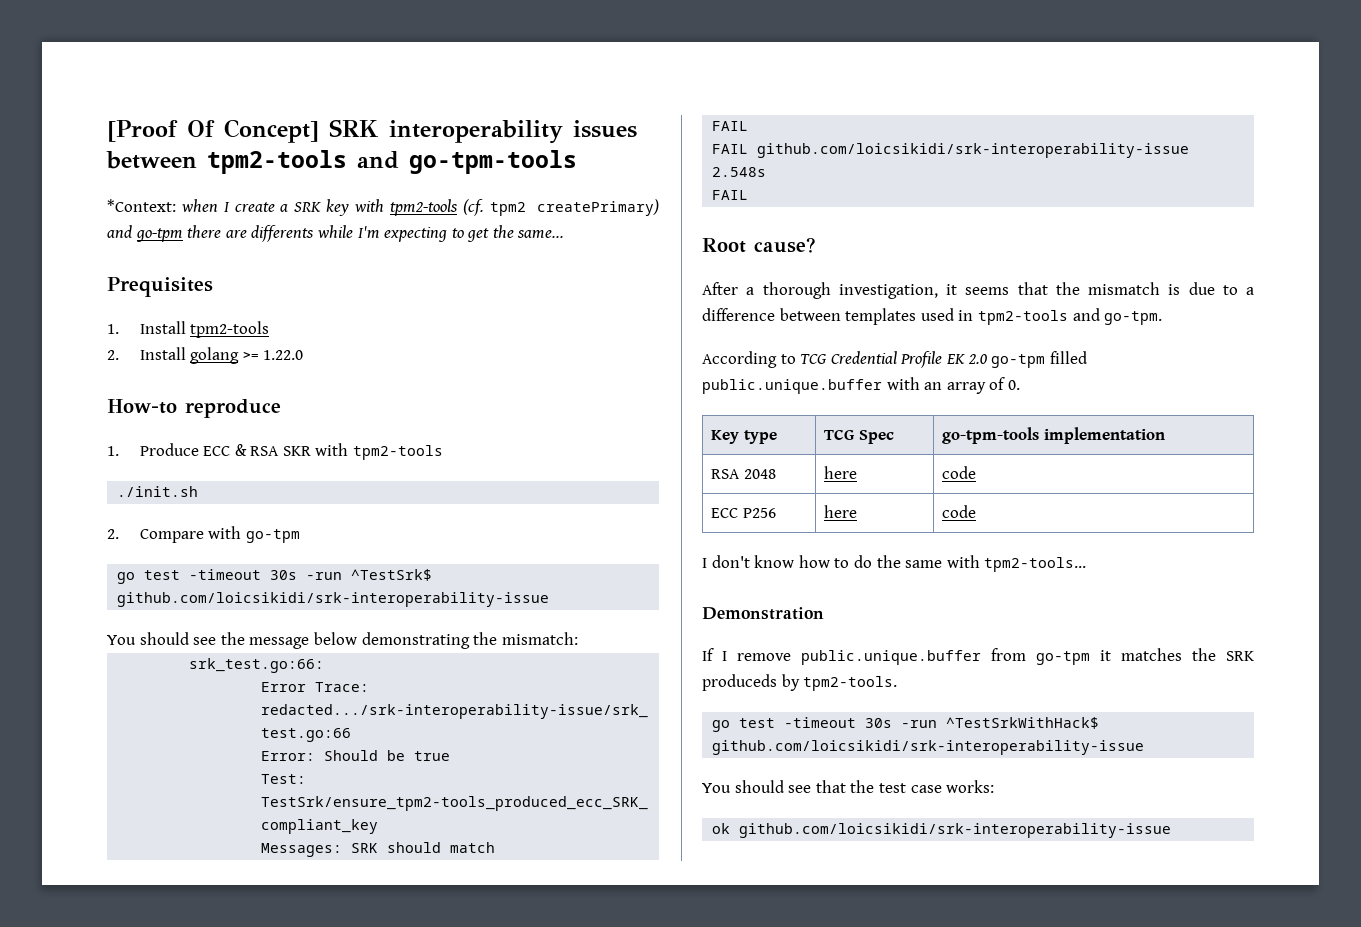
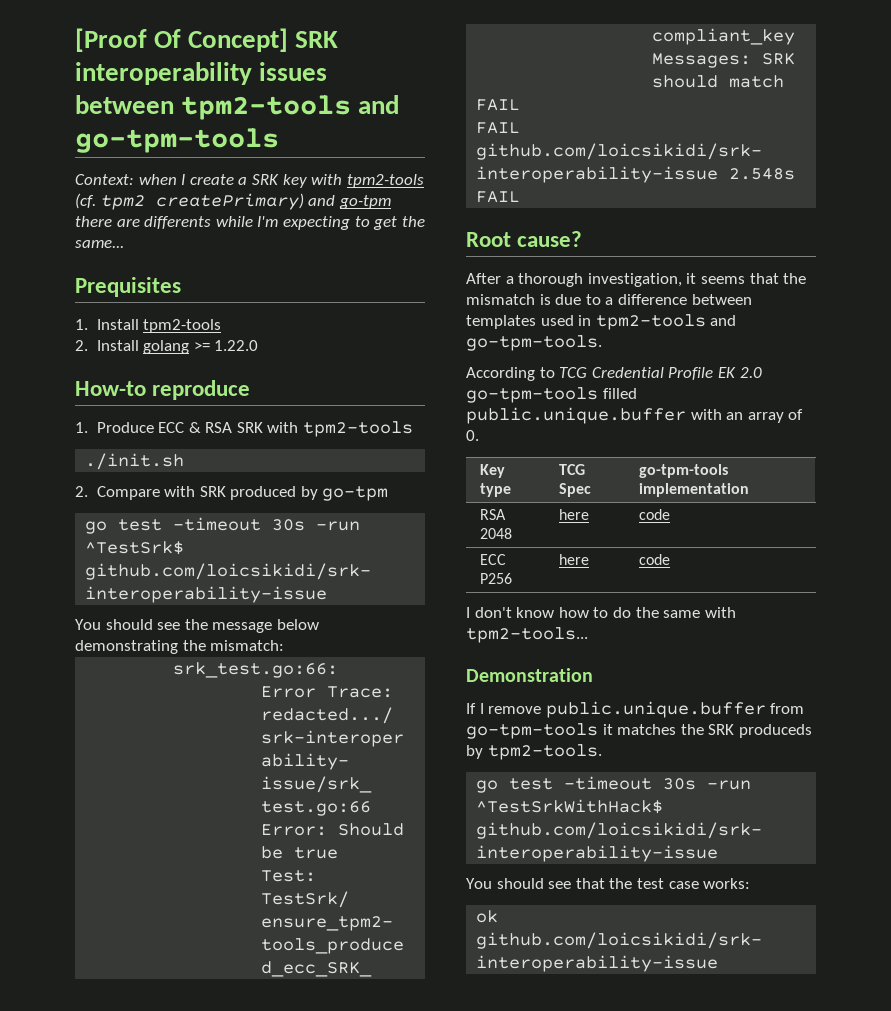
- *Context: when I create a SRK key with tpm2-tools (cf. tpm2 createPrimary) and go-tpm there are differents while I'm expecting to get the same...
+ Context: when I create a SRK key with tpm2-tools (cf. tpm2 createPrimary) and go-tpm there are differents while I'm expecting to get the same...
- 1. Produce ECC & RSA SKR with tpm2-tools
+ 1. Produce ECC & RSA SRK with tpm2-tools
- 2. Compare with go-tpm
+ 2. Compare with SRK produced by go-tpm
- After a thorough investigation, it seems that the mismatch is due to a difference between templates used in tpm2-tools and go-tpm.
+ After a thorough investigation, it seems that the mismatch is due to a difference between templates used in tpm2-tools and go-tpm-tools.
- According to TCG Credential Profile EK 2.0 go-tpm filled public.unique.buffer with an array of 0.
+ According to TCG Credential Profile EK 2.0 go-tpm-tools filled public.unique.buffer with an array of 0.
- If I remove public.unique.buffer from go-tpm it matches the SRK produceds by tpm2-tools.
+ If I remove public.unique.buffer from go-tpm-tools it matches the SRK produceds by tpm2-tools.

